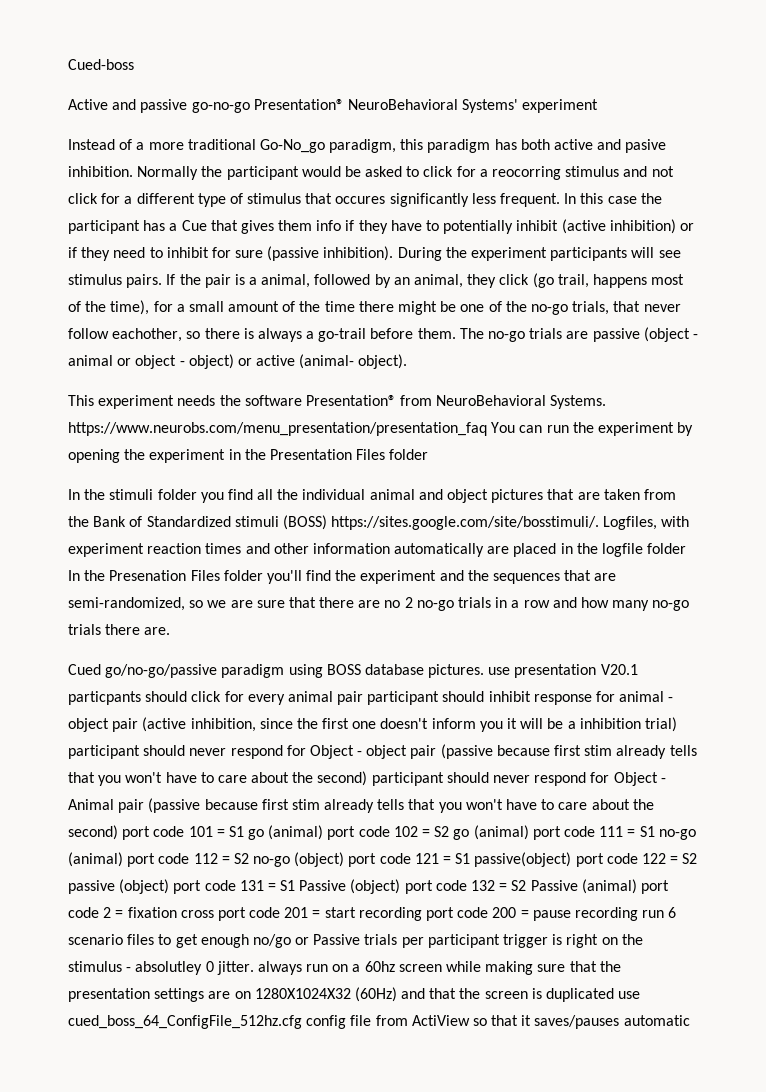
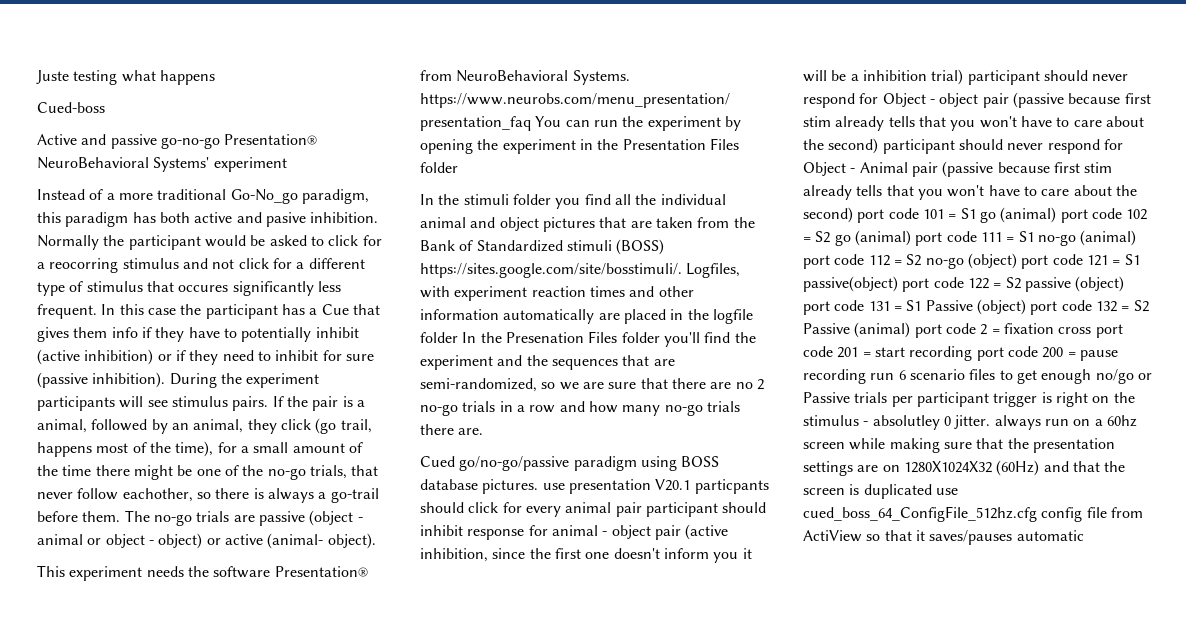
+ Juste testing what happens

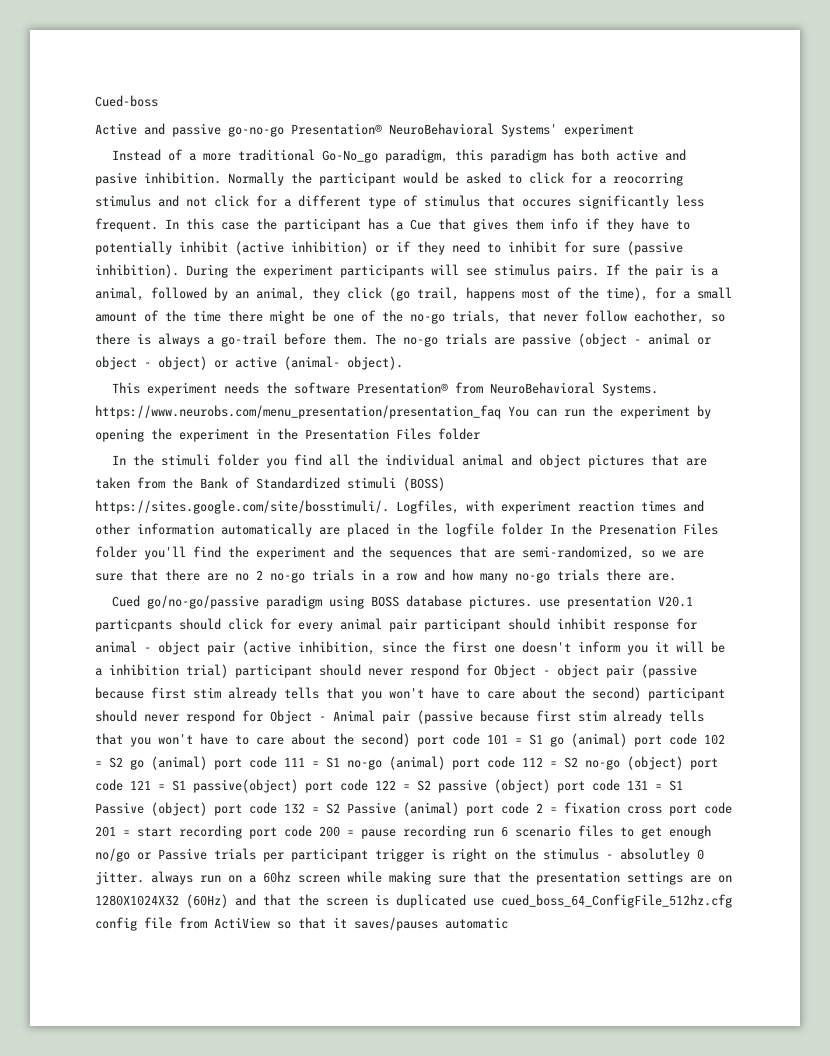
- Juste testing what happens

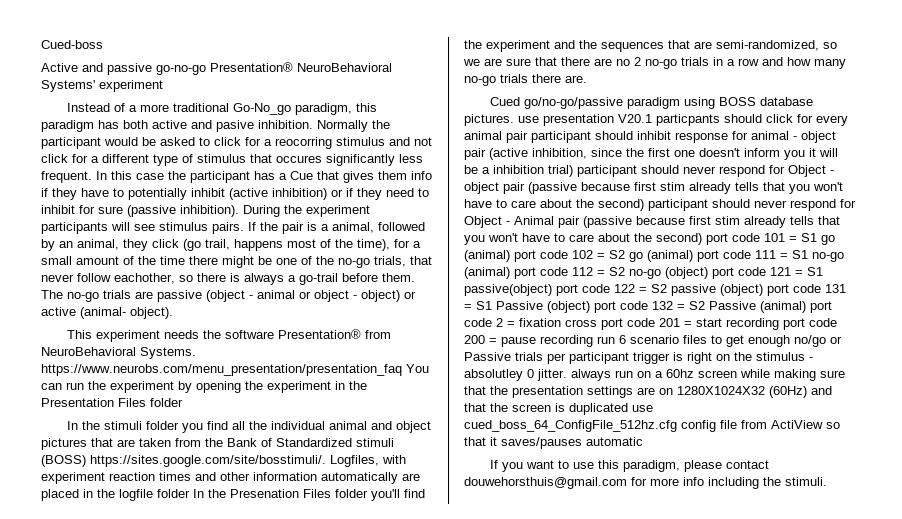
+ If you want to use this paradigm, please contact douwehorsthuis@gmail.com for more info including the stimuli.

